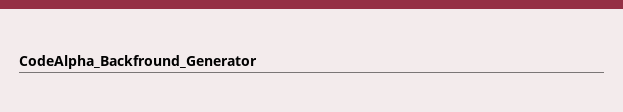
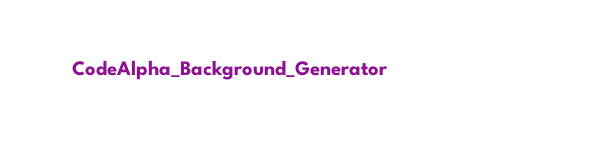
- CodeAlpha_Backfround_Generator
+ CodeAlpha_Background_Generator

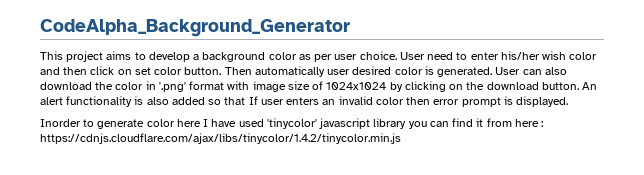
+ This project aims to develop a background color as per user choice. User need to enter his/her wish color and then click on set color button. Then automatically user desired color is generated. User can also download the color in '.png' format with image size of 1024x1024 by clicking on the download button. An alert functionality is also added so that If user enters an invalid color then error prompt is displayed.
+ Inorder to generate color here I have used 'tinycolor' javascript library you can find it from here : https://cdnjs.cloudflare.com/ajax/libs/tinycolor/1.4.2/tinycolor.min.js

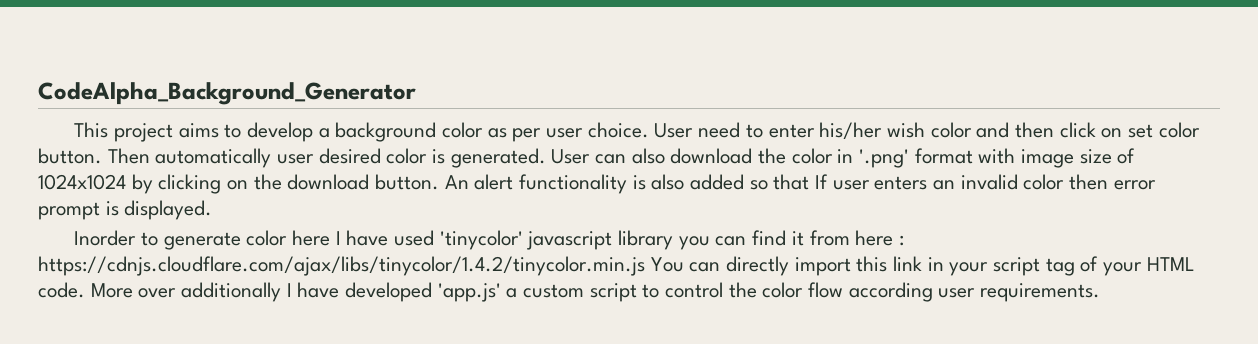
- Inorder to generate color here I have used 'tinycolor' javascript library you can find it from here : https://cdnjs.cloudflare.com/ajax/libs/tinycolor/1.4.2/tinycolor.min.js
+ Inorder to generate color here I have used 'tinycolor' javascript library you can find it from here : https://cdnjs.cloudflare.com/ajax/libs/tinycolor/1.4.2/tinycolor.min.js You can directly import this link in your script tag of your HTML code. More over additionally I have developed 'app.js' a custom script to control the color flow according user requirements.

